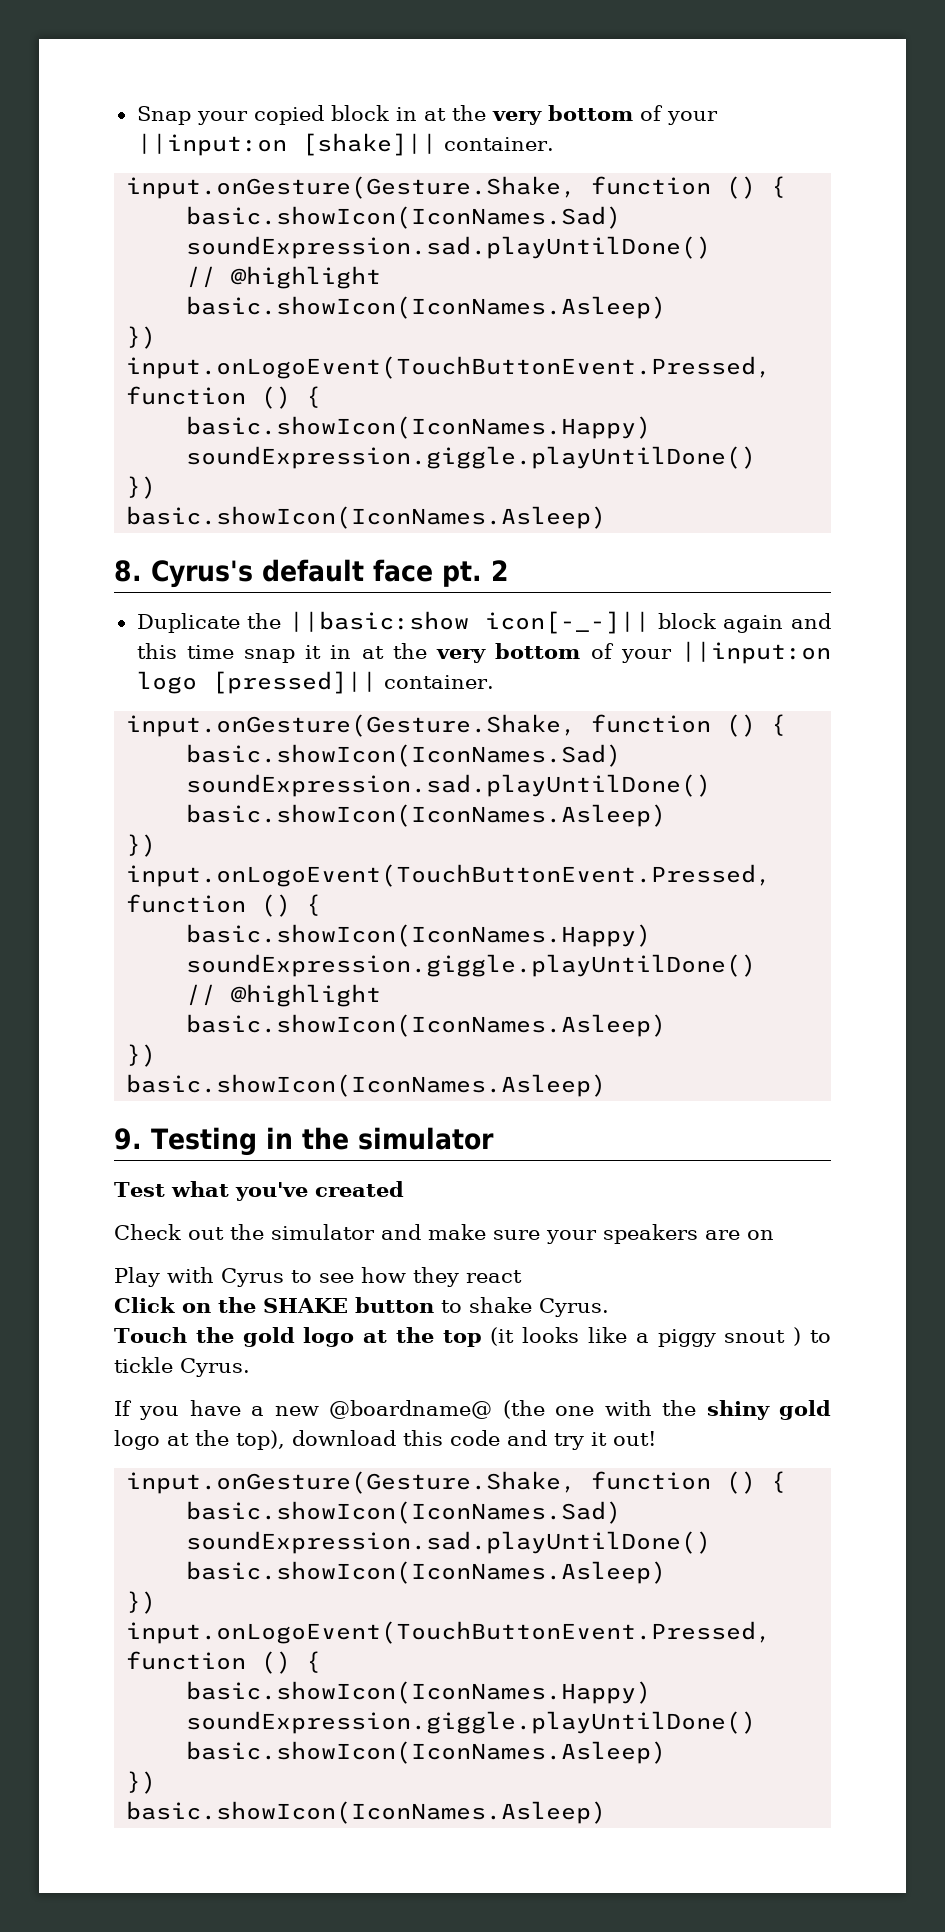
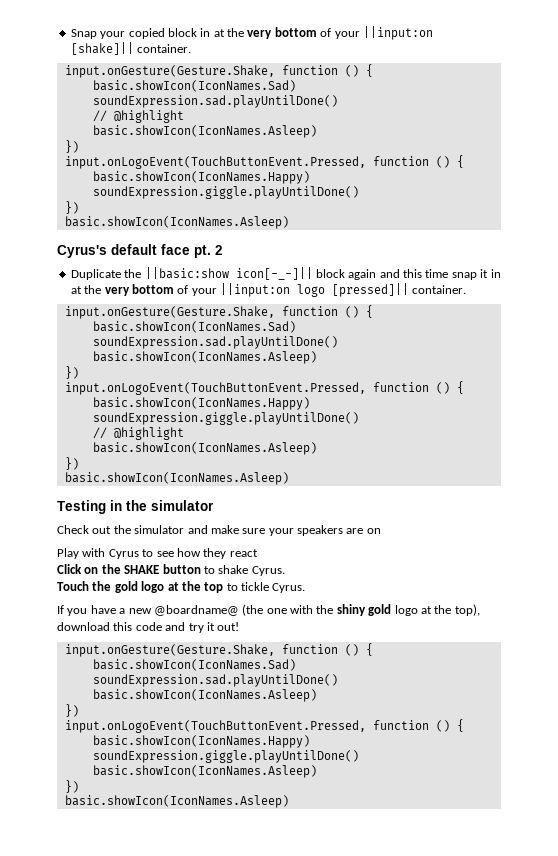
- 8. Cyrus's default face pt.
+ Cyrus's default face pt.
- 9. Testing in the simulator
+ Testing in the simulator
- Test what you've created
- Touch the gold logo at the top (it looks like a piggy snout ) to tickle Cyrus.
+ Touch the gold logo at the top to tickle Cyrus.

